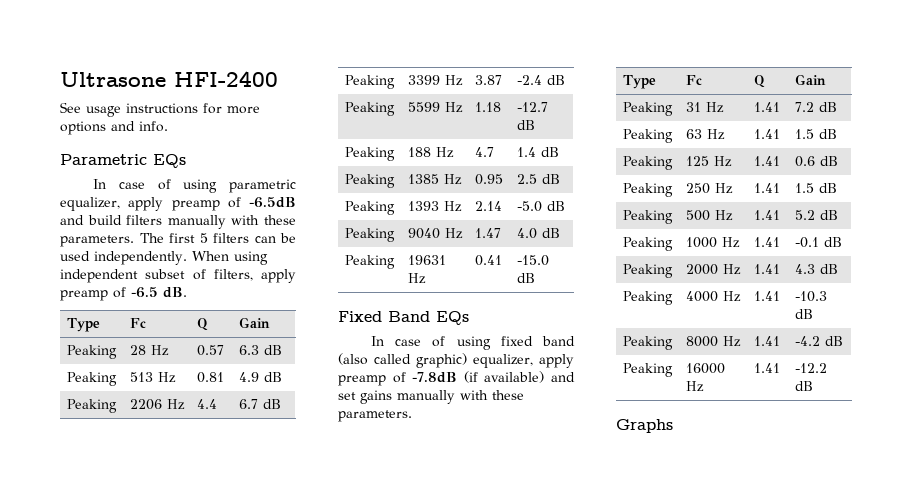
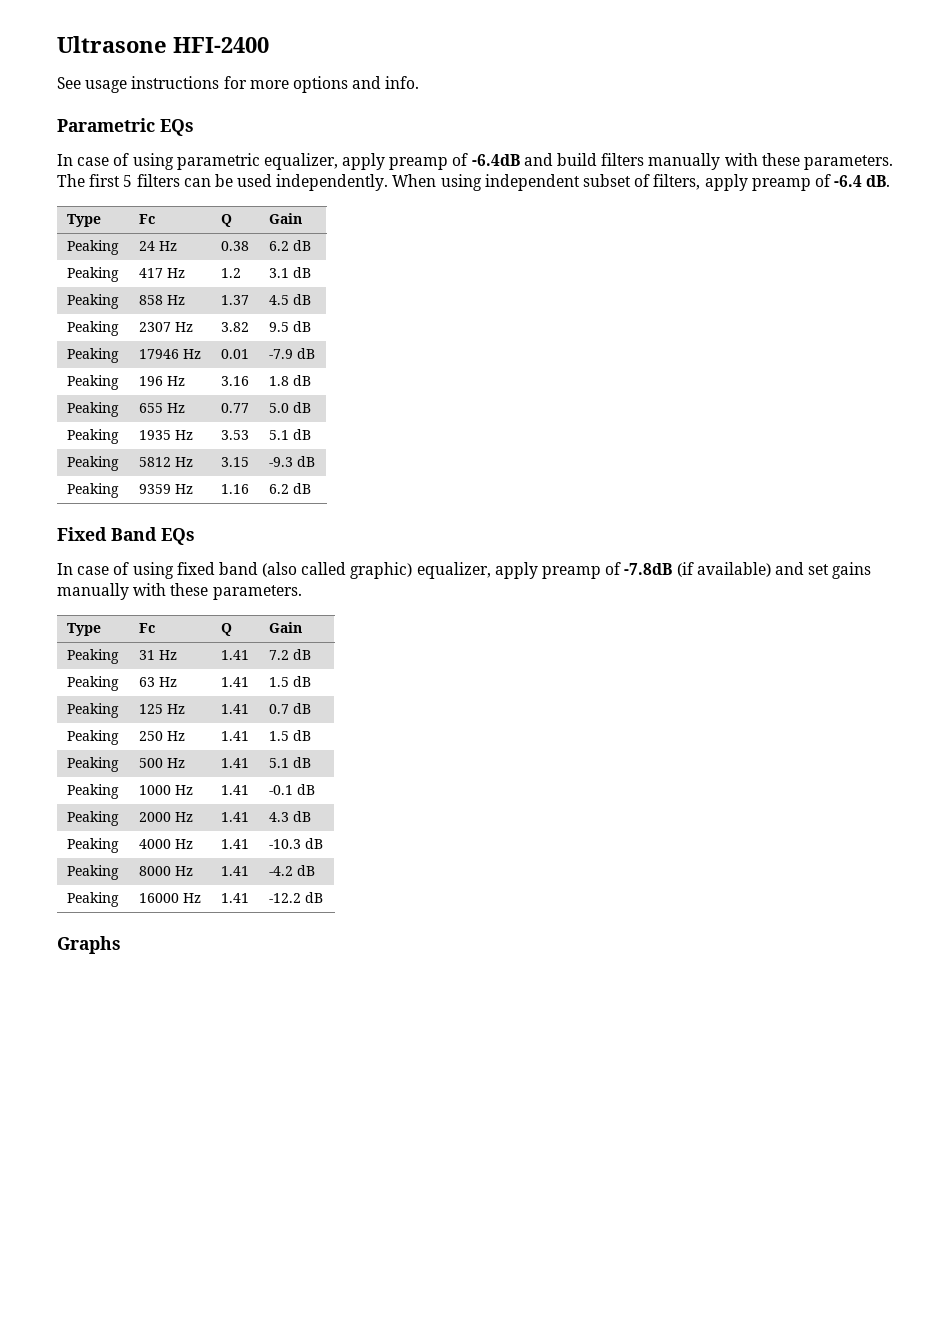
- In case of using parametric equalizer, apply preamp of -6.5dB and build filters manually with these parameters.
+ In case of using parametric equalizer, apply preamp of -6.4dB and build filters manually with these parameters.
- When using independent subset of filters, apply preamp of -6.5 dB.
+ When using independent subset of filters, apply preamp of -6.4 dB.
- Peaking | 28 Hz | 0.57 | 6.3 dB
- Peaking | 513 Hz | 0.81 | 4.9 dB
- Peaking | 2206 Hz | 4.4 | 6.7 dB
- Peaking | 3399 Hz | 3.87 | -2.4 dB
- Peaking | 5599 Hz | 1.18 | -12.7 dB
- Peaking | 188 Hz | 4.7 | 1.4 dB
- Peaking | 1385 Hz | 0.95 | 2.5 dB
- Peaking | 1393 Hz | 2.14 | -5.0 dB
- Peaking | 9040 Hz | 1.47 | 4.0 dB
- Peaking | 19631 Hz | 0.41 | -15.0 dB
+ Peaking | 24 Hz | 0.38 | 6.2 dB
+ Peaking | 417 Hz | 1.2 | 3.1 dB
+ Peaking | 858 Hz | 1.37 | 4.5 dB
+ Peaking | 2307 Hz | 3.82 | 9.5 dB
+ Peaking | 17946 Hz | 0.01 | -7.9 dB
+ Peaking | 196 Hz | 3.16 | 1.8 dB
+ Peaking | 655 Hz | 0.77 | 5.0 dB
+ Peaking | 1935 Hz | 3.53 | 5.1 dB
+ Peaking | 5812 Hz | 3.15 | -9.3 dB
+ Peaking | 9359 Hz | 1.16 | 6.2 dB
- Peaking | 125 Hz | 1.41 | 0.6 dB
+ Peaking | 125 Hz | 1.41 | 0.7 dB
- Peaking | 500 Hz | 1.41 | 5.2 dB
+ Peaking | 500 Hz | 1.41 | 5.1 dB

